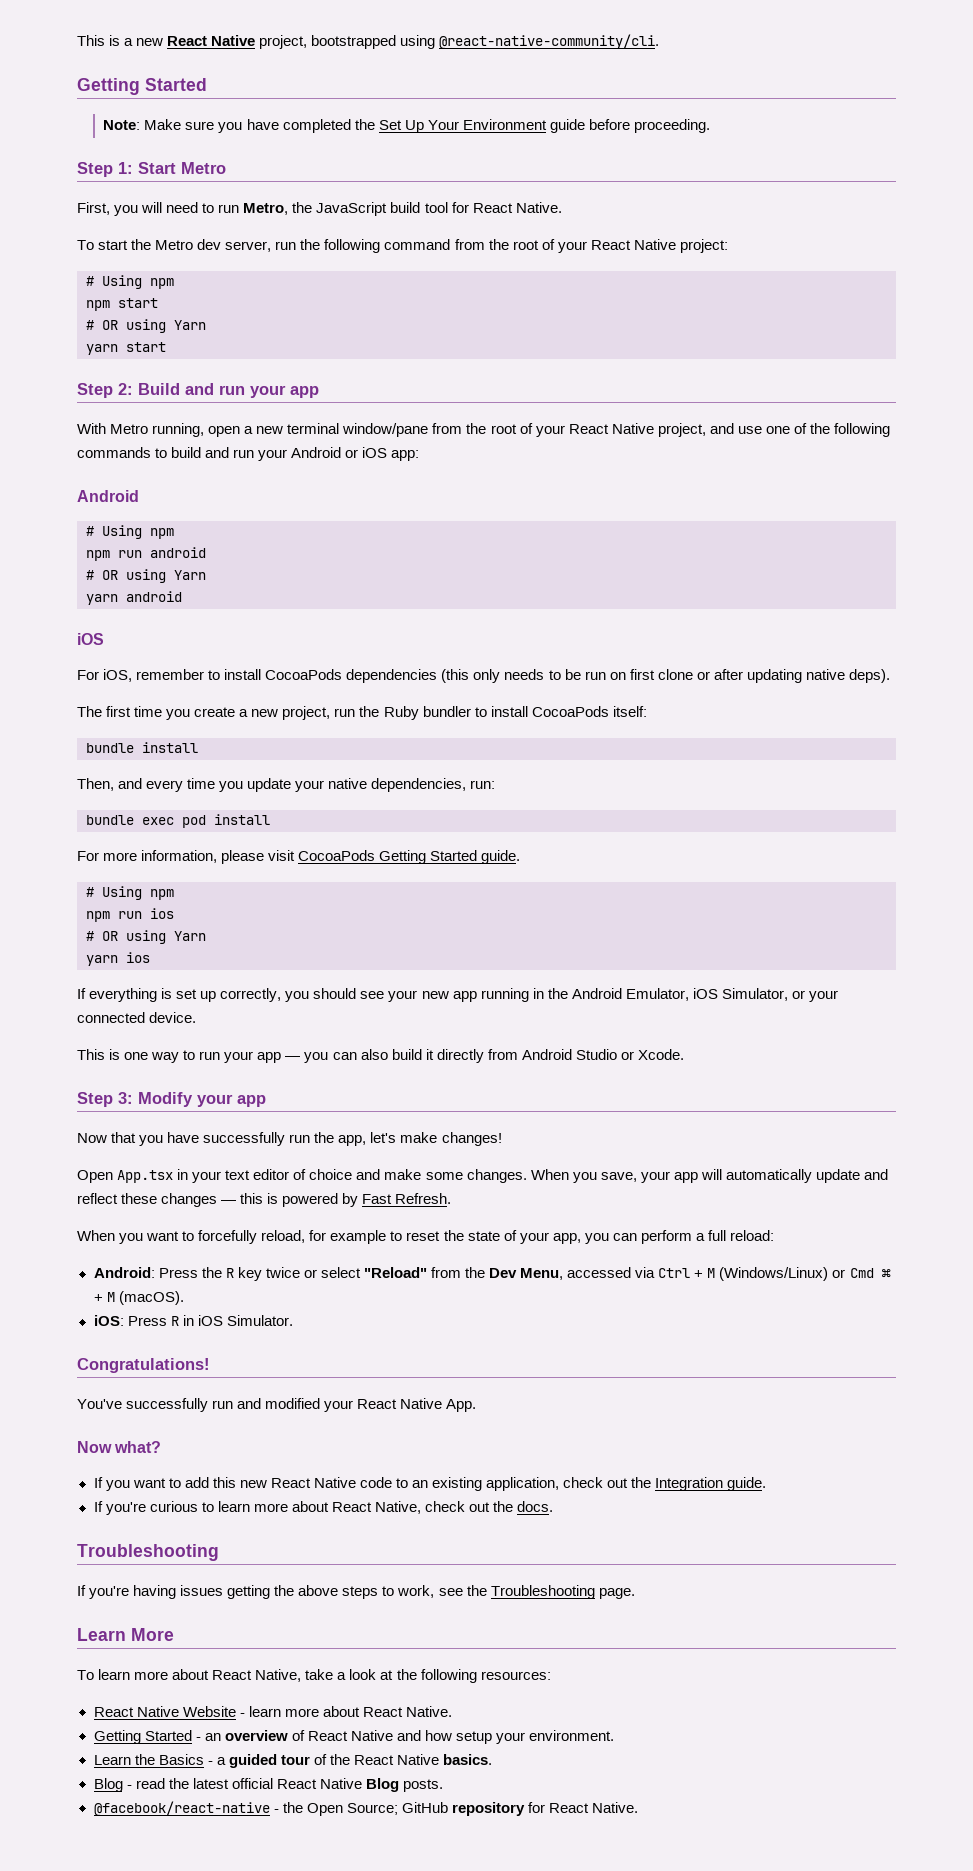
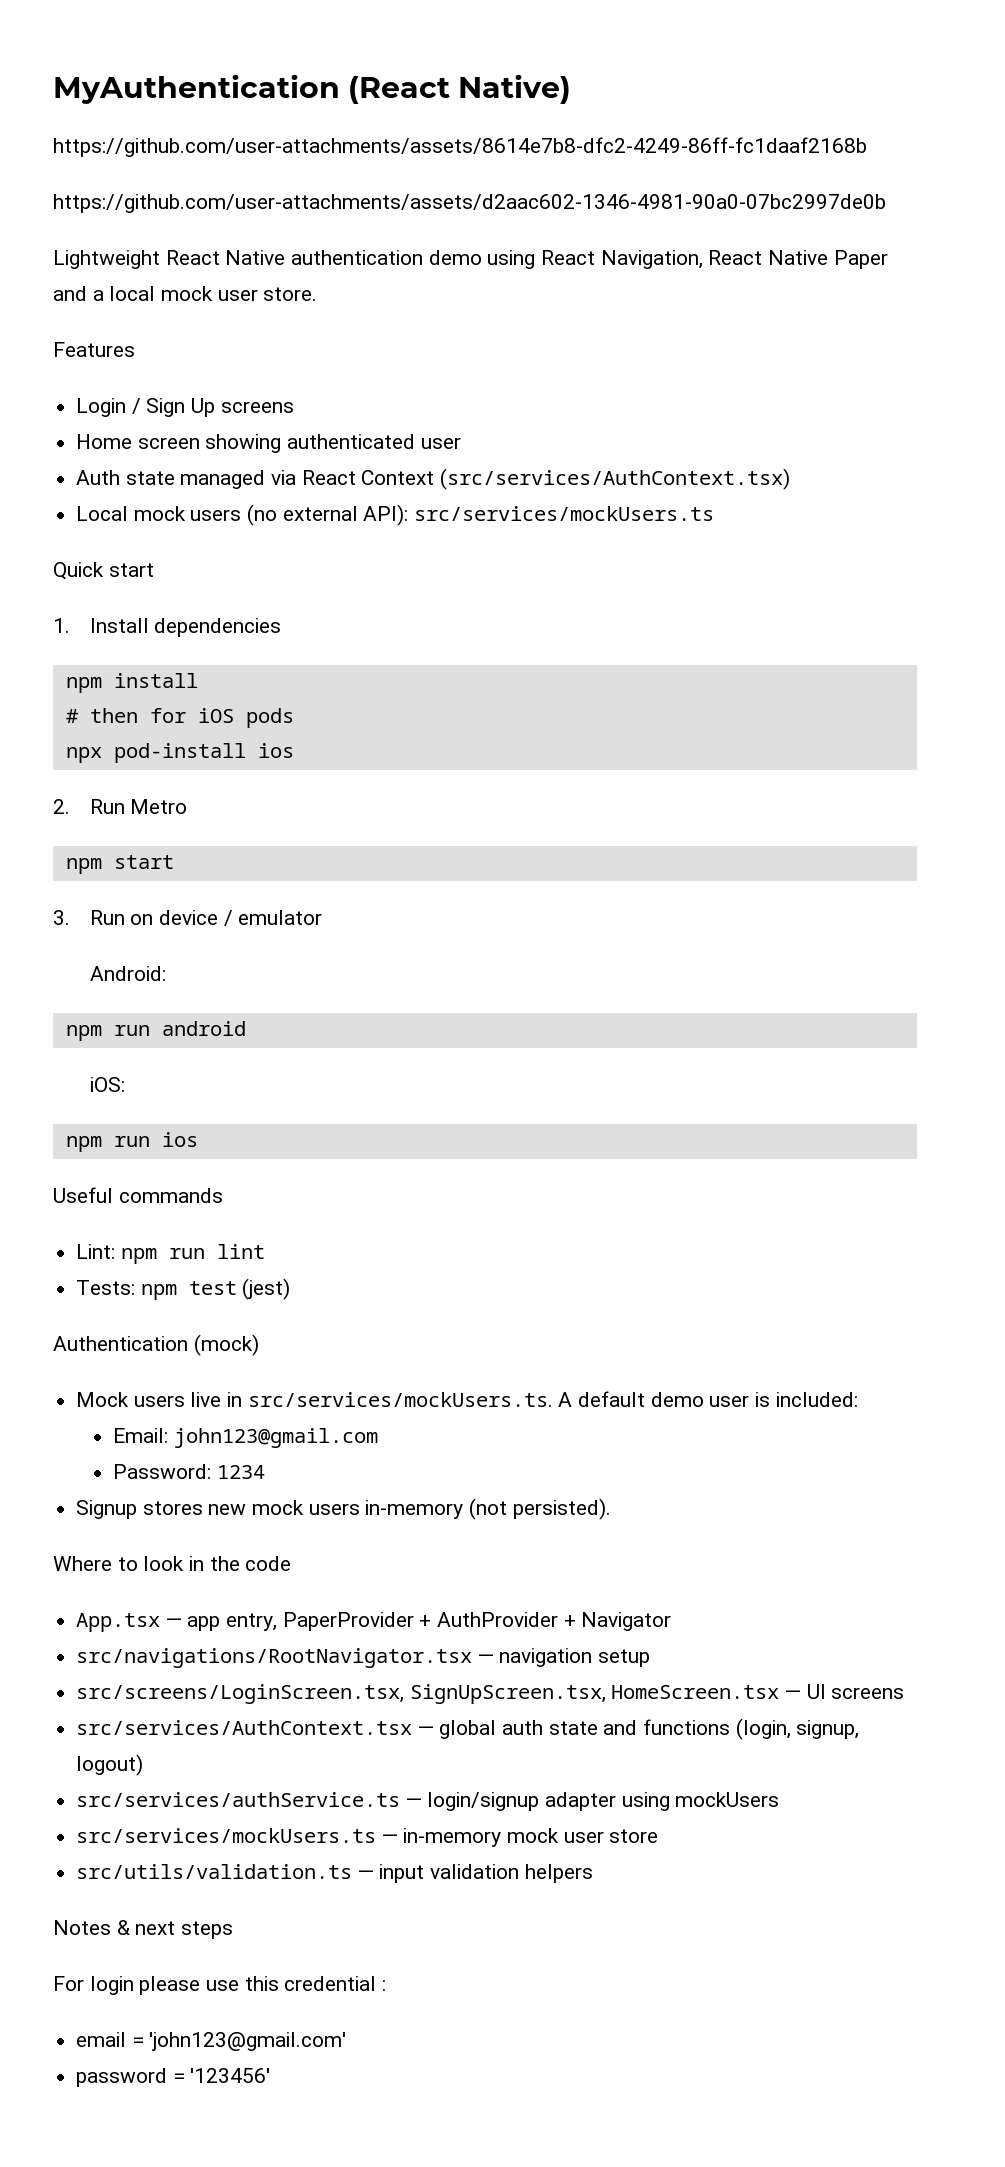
- This is a new React Native project, bootstrapped using @react-native-community/cli.
- Getting Started
- Note: Make sure you have completed the Set Up Your Environment guide before proceeding.
- Step 1: Start Metro
- First, you will need to run Metro, the JavaScript build tool for React Native.
- To start the Metro dev server, run the following command from the root of your React Native project:
- # Using npm
+ MyAuthentication (React Native)
+ https://github.com/user-attachments/assets/8614e7b8-dfc2-4249-86ff-fc1daaf2168b
+ https://github.com/user-attachments/assets/d2aac602-1346-4981-90a0-07bc2997de0b
+ Lightweight React Native authentication demo using React Navigation, React Native Paper and a local mock user store.
+ Features
+ Login / Sign Up screens
+ Home screen showing authenticated user
+ Auth state managed via React Context (src/services/AuthContext.tsx)
+ Local mock users (no external API): src/services/mockUsers.ts
+ Quick start
+ 1. Install dependencies
+ npm install
+ # then for iOS pods
+ npx pod-install ios
+ 2. Run Metro
  npm start
- # OR using Yarn
- yarn start
- Step 2: Build and run your app
- With Metro running, open a new terminal window/pane from the root of your React Native project, and use one of the following commands to build and run your Android or iOS app:
- Android
- # Using npm
+ 3. Run on device / emulator
+ Android:
  npm run android
- # OR using Yarn
- yarn android
- iOS
- For iOS, remember to install CocoaPods dependencies (this only needs to be run on first clone or after updating native deps).
- The first time you create a new project, run the Ruby bundler to install CocoaPods itself:
- bundle install
- Then, and every time you update your native dependencies, run:
- bundle exec pod install
- For more information, please visit CocoaPods Getting Started guide.
- # Using npm
+ iOS:
  npm run ios
- # OR using Yarn
- yarn ios
- If everything is set up correctly, you should see your new app running in the Android Emulator, iOS Simulator, or your connected device.
- This is one way to run your app — you can also build it directly from Android Studio or Xcode.
- Step 3: Modify your app
- Now that you have successfully run the app, let's make changes!
- Open App.tsx in your text editor of choice and make some changes. When you save, your app will automatically update and reflect these changes — this is powered by Fast Refresh.
- When you want to forcefully reload, for example to reset the state of your app, you can perform a full reload:
- Android: Press the R key twice or select "Reload" from the Dev Menu, accessed via Ctrl + M (Windows/Linux) or Cmd ⌘ + M (macOS).
- iOS: Press R in iOS Simulator.
- Congratulations!
- You've successfully run and modified your React Native App.
- Now what?
- If you want to add this new React Native code to an existing application, check out the Integration guide.
- If you're curious to learn more about React Native, check out the docs.
- Troubleshooting
- If you're having issues getting the above steps to work, see the Troubleshooting page.
- Learn More
- To learn more about React Native, take a look at the following resources:
- React Native Website - learn more about React Native.
- Getting Started - an overview of React Native and how setup your environment.
- Learn the Basics - a guided tour of the React Native basics.
- Blog - read the latest official React Native Blog posts.
- @facebook/react-native - the Open Source; GitHub repository for React Native.
+ Useful commands
+ Lint: npm run lint
+ Tests: npm test (jest)
+ Authentication (mock)
+ Mock users live in src/services/mockUsers.ts. A default demo user is included:
+ Email: john123@gmail.com
+ Password: 1234
+ Signup stores new mock users in-memory (not persisted).
+ Where to look in the code
+ App.tsx — app entry, PaperProvider + AuthProvider + Navigator
+ src/navigations/RootNavigator.tsx — navigation setup
+ src/screens/LoginScreen.tsx, SignUpScreen.tsx, HomeScreen.tsx — UI screens
+ src/services/AuthContext.tsx — global auth state and functions (login, signup, logout)
+ src/services/authService.ts — login/signup adapter using mockUsers
+ src/services/mockUsers.ts — in-memory mock user store
+ src/utils/validation.ts — input validation helpers
+ Notes & next steps
+ For login please use this credential :
+ email = 'john123@gmail.com'
+ password = '123456'

